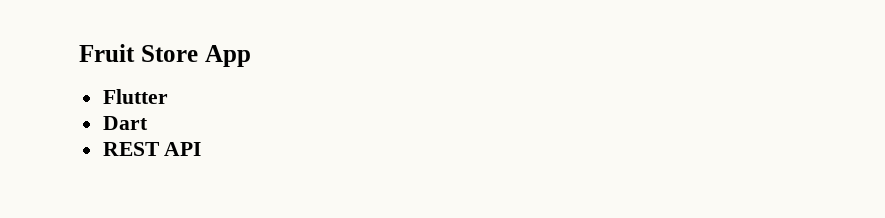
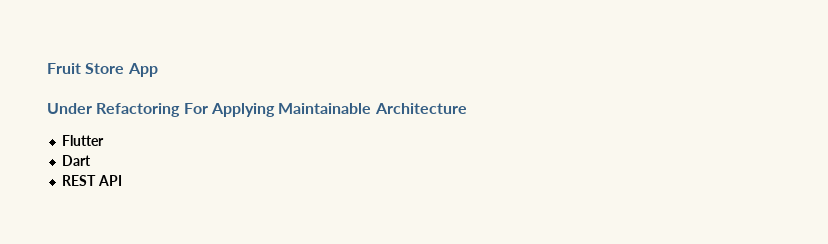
+ Under Refactoring For Applying Maintainable Architecture

